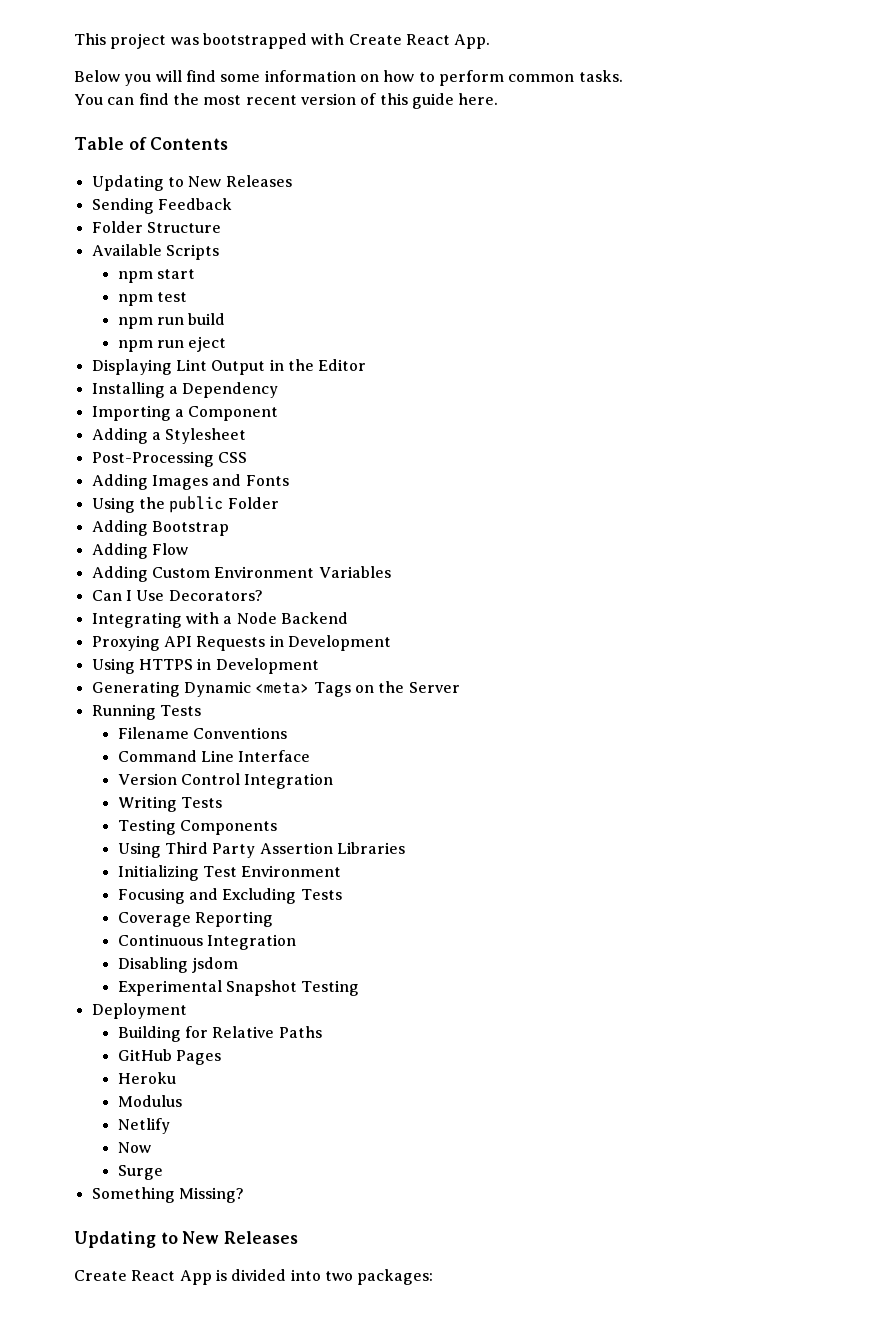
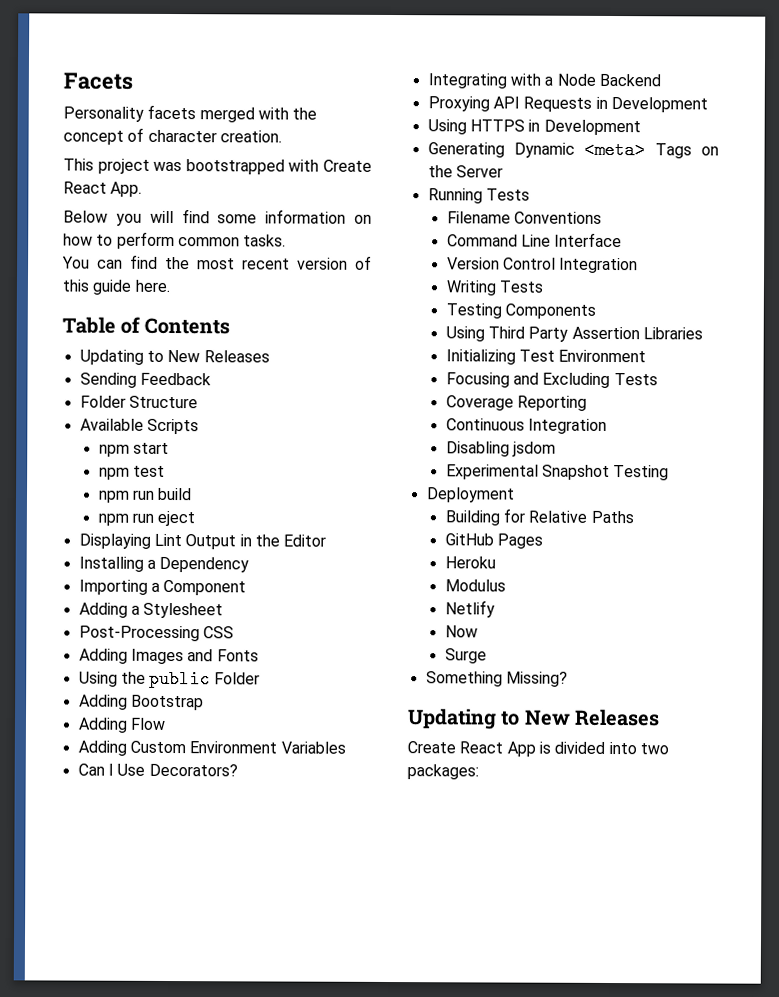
+ Facets
+ Personality facets merged with the concept of character creation.

